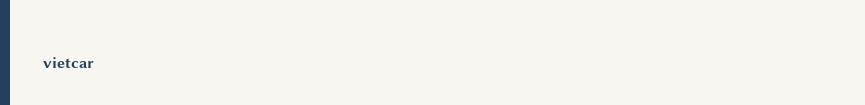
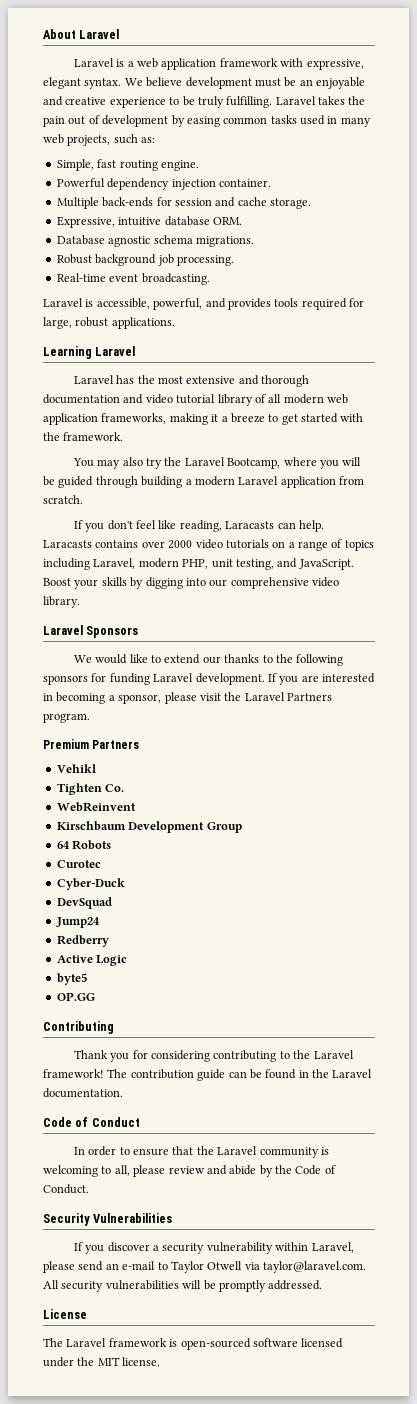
- vietcar
+ About Laravel
+ Laravel is a web application framework with expressive, elegant syntax. We believe development must be an enjoyable and creative experience to be truly fulfilling. Laravel takes the pain out of development by easing common tasks used in many web projects, such as:
+ Simple, fast routing engine.
+ Powerful dependency injection container.
+ Multiple back-ends for session and cache storage.
+ Expressive, intuitive database ORM.
+ Database agnostic schema migrations.
+ Robust background job processing.
+ Real-time event broadcasting.
+ Laravel is accessible, powerful, and provides tools required for large, robust applications.
+ Learning Laravel
+ Laravel has the most extensive and thorough documentation and video tutorial library of all modern web application frameworks, making it a breeze to get started with the framework.
+ You may also try the Laravel Bootcamp, where you will be guided through building a modern Laravel application from scratch.
+ If you don't feel like reading, Laracasts can help. Laracasts contains over 2000 video tutorials on a range of topics including Laravel, modern PHP, unit testing, and JavaScript. Boost your skills by digging into our comprehensive video library.
+ Laravel Sponsors
+ We would like to extend our thanks to the following sponsors for funding Laravel development. If you are interested in becoming a sponsor, please visit the Laravel Partners program.
+ Premium Partners
+ Vehikl
+ Tighten Co.
+ WebReinvent
+ Kirschbaum Development Group
+ 64 Robots
+ Curotec
+ Cyber-Duck
+ DevSquad
+ Jump24
+ Redberry
+ Active Logic
+ byte5
+ OP.GG
+ Contributing
+ Thank you for considering contributing to the Laravel framework! The contribution guide can be found in the Laravel documentation.
+ Code of Conduct
+ In order to ensure that the Laravel community is welcoming to all, please review and abide by the Code of Conduct.
+ Security Vulnerabilities
+ If you discover a security vulnerability within Laravel, please send an e-mail to Taylor Otwell via taylor@laravel.com. All security vulnerabilities will be promptly addressed.
+ License
+ The Laravel framework is open-sourced software licensed under the MIT license.

